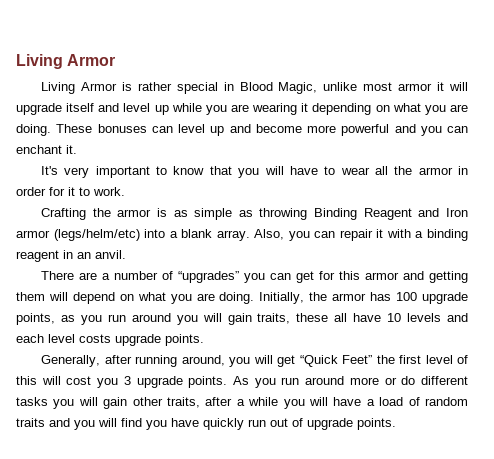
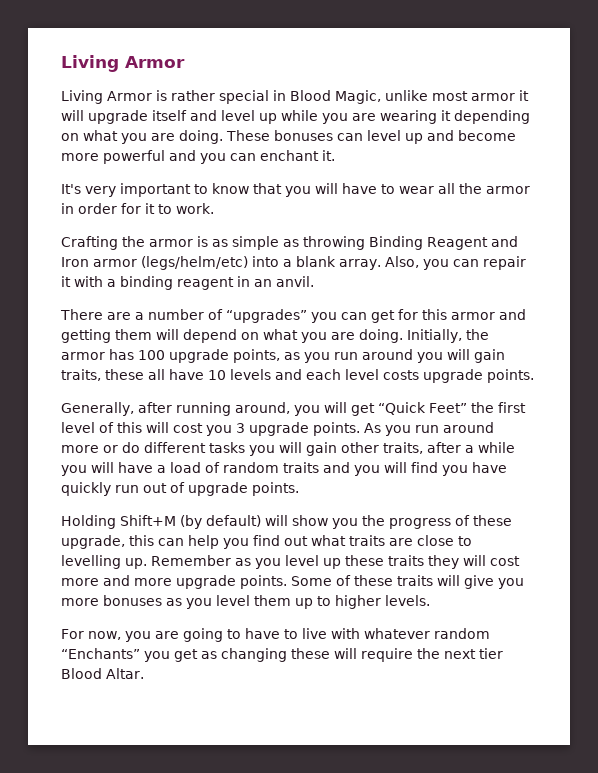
+ Holding Shift+M (by default) will show you the progress of these upgrade, this can help you find out what traits are close to levelling up. Remember as you level up these traits they will cost more and more upgrade points. Some of these traits will give you more bonuses as you level them up to higher levels.
+ For now, you are going to have to live with whatever random “Enchants” you get as changing these will require the next tier Blood Altar.

